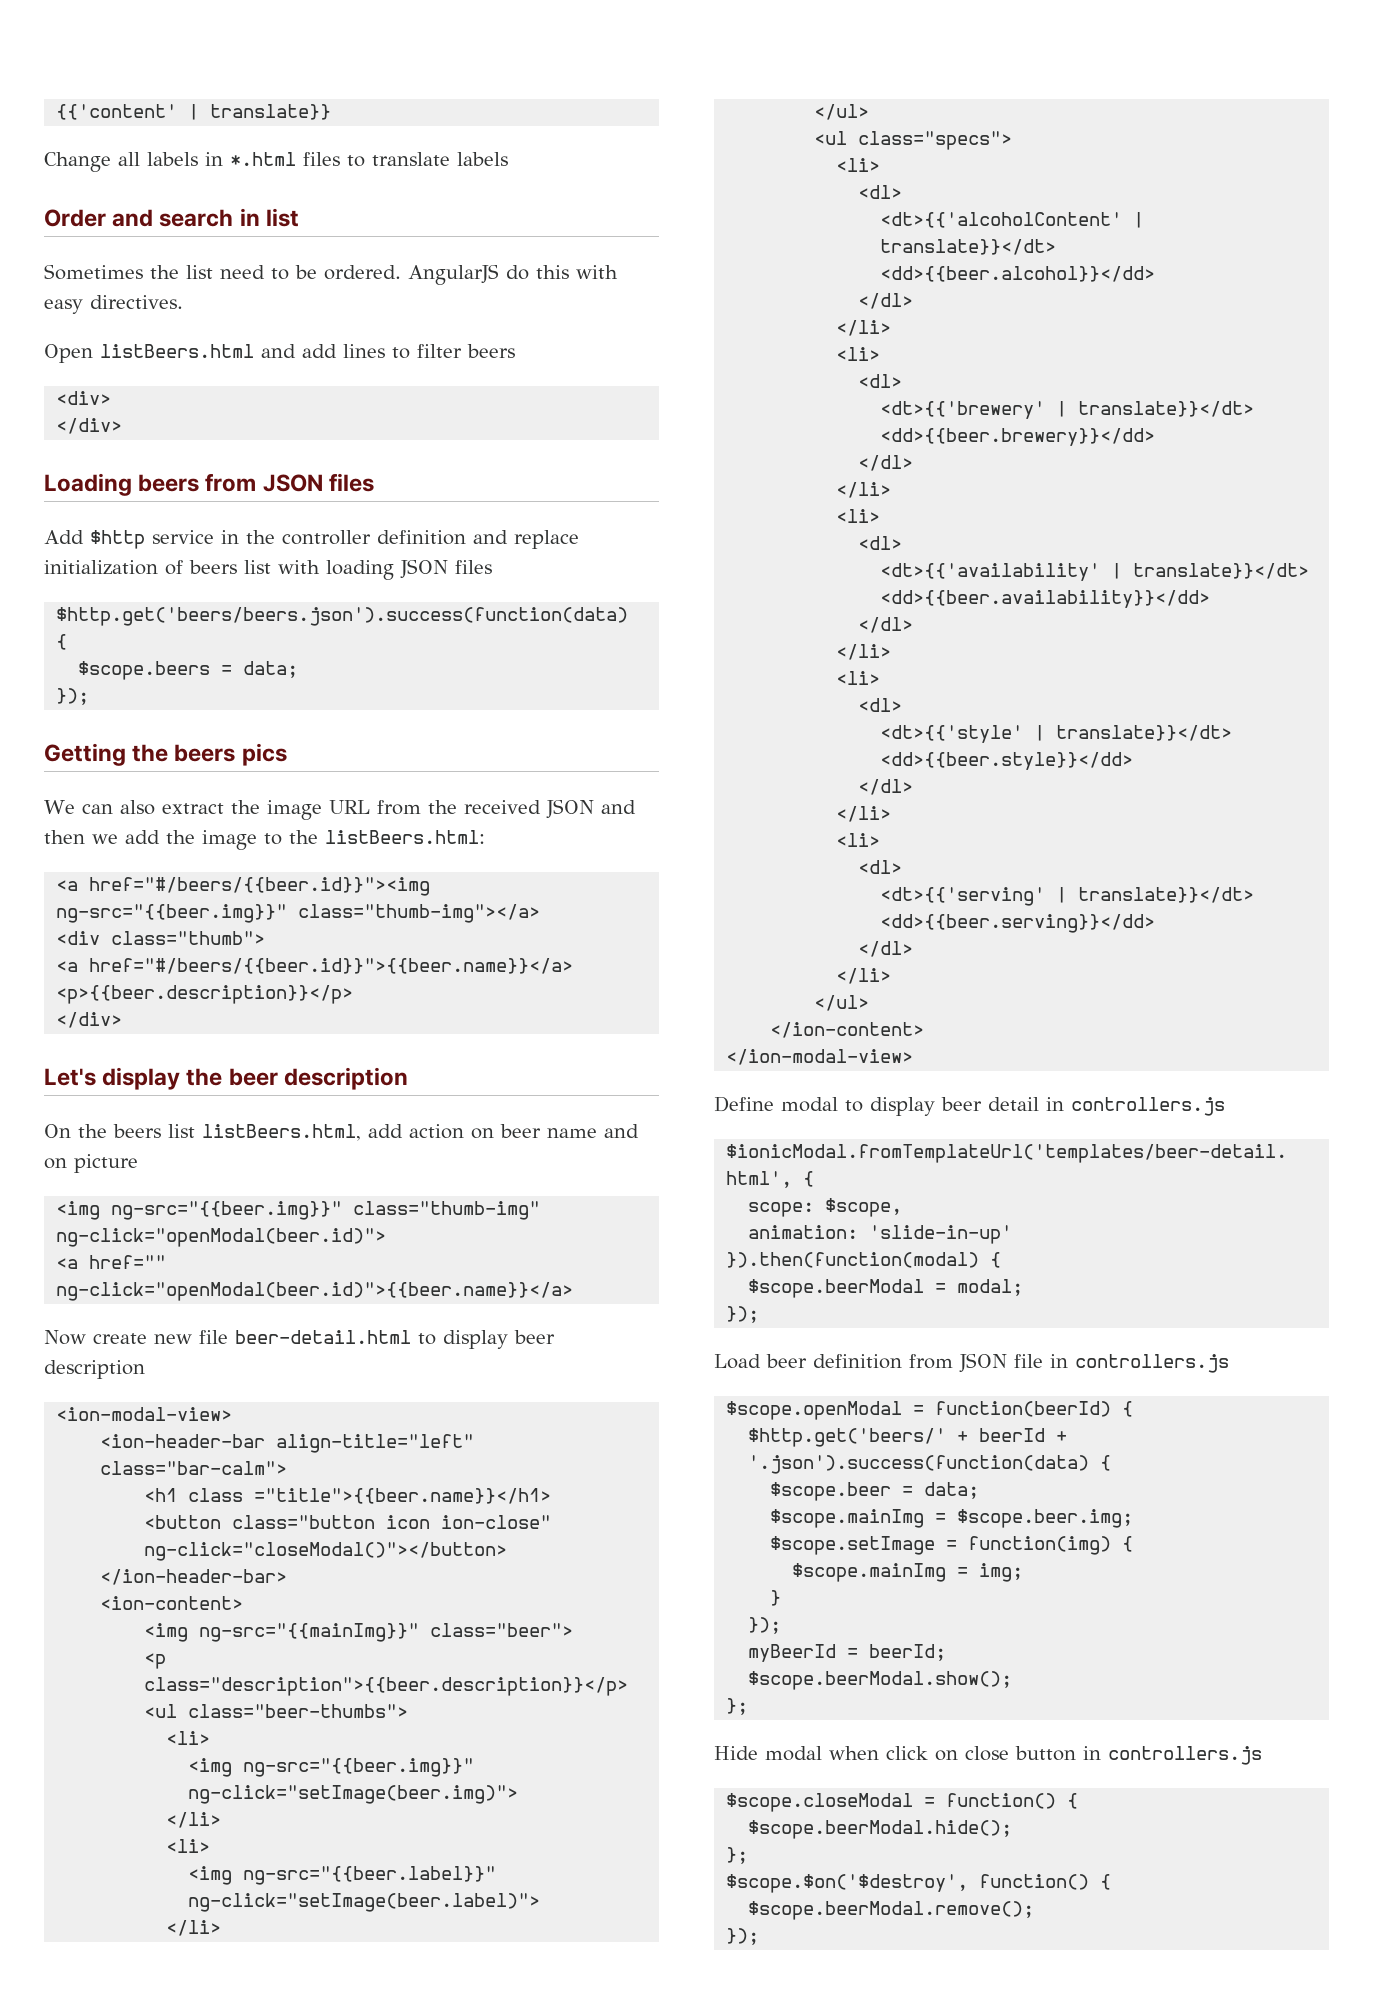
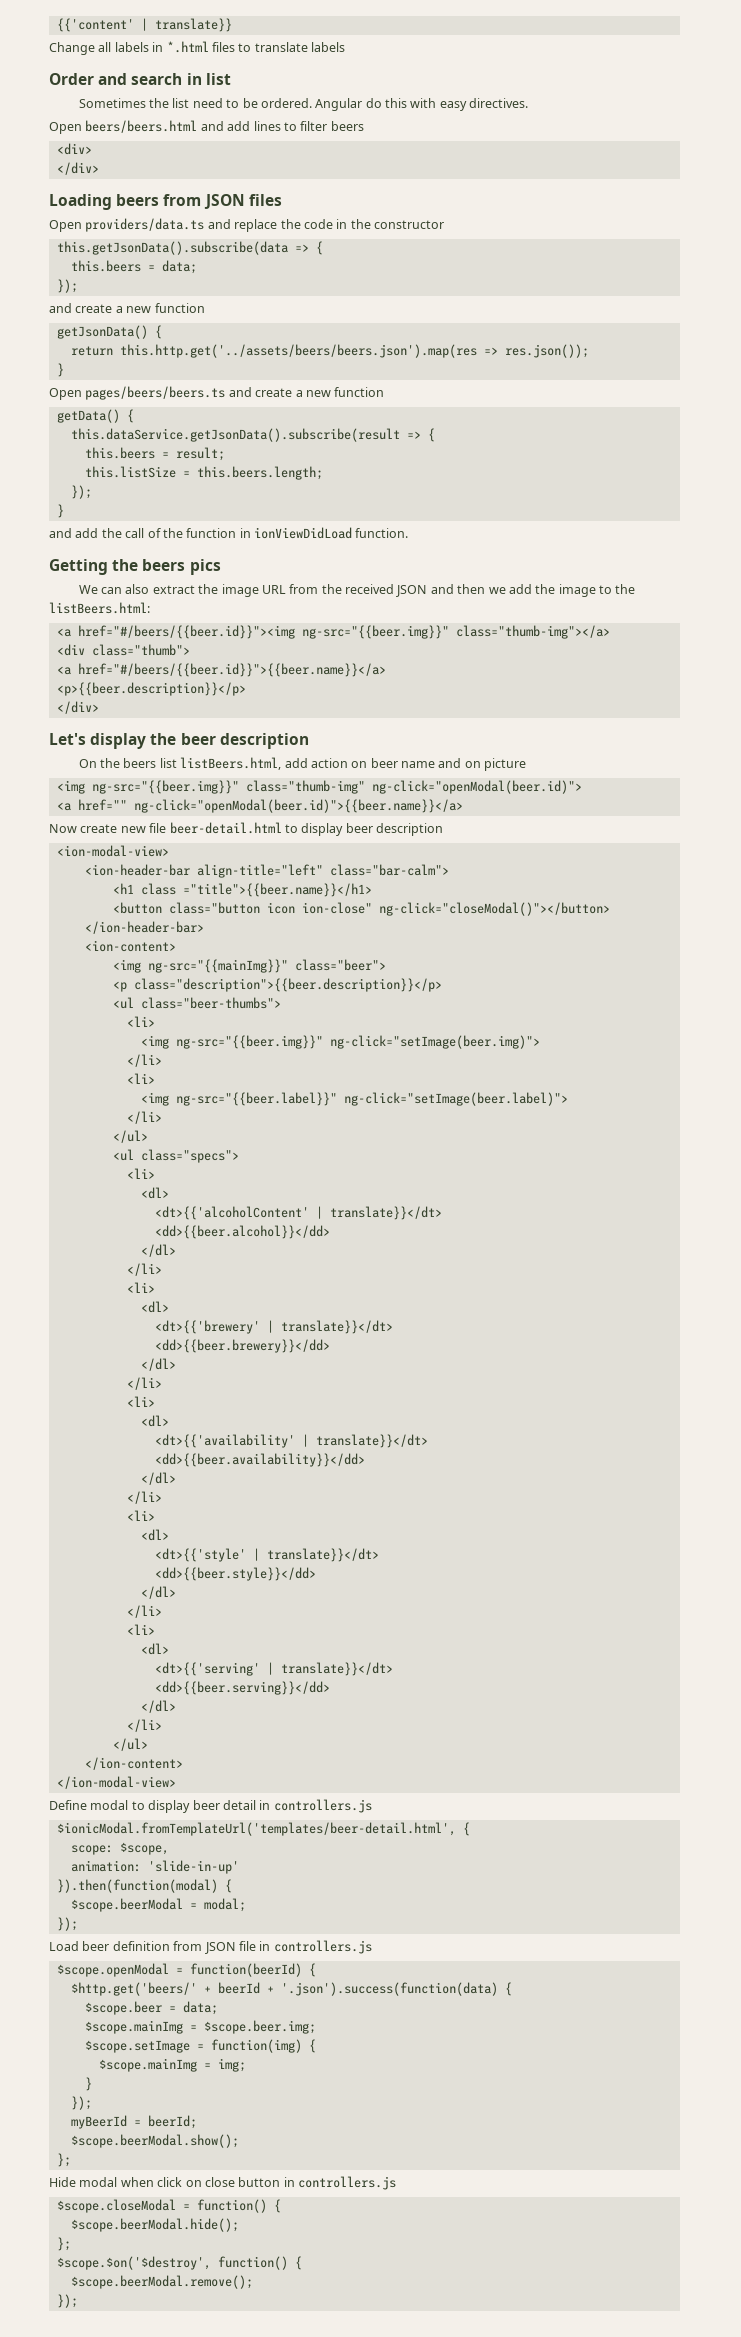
- AngularJS do this with easy directives.
+ Angular do this with easy directives.
- Open listBeers.html and add lines to filter beers
+ Open beers/beers.html and add lines to filter beers
- Add $http service in the controller definition and replace initialization of beers list with loading JSON files
- $http.get('beers/beers.json').success(function(data) {
- $scope.beers = data;
+ Open providers/data.ts and replace the code in the constructor
+ this.getJsonData().subscribe(data => {
+ this.beers = data;
  });
+ and create a new function
+ getJsonData() {
+ return this.http.get('../assets/beers/beers.json').map(res => res.json());
+ }
+ Open pages/beers/beers.ts and create a new function
+ getData() {
+ this.dataService.getJsonData().subscribe(result => {
+ this.beers = result;
+ this.listSize = this.beers.length;
+ });
+ }
+ and add the call of the function in ionViewDidLoad function.

